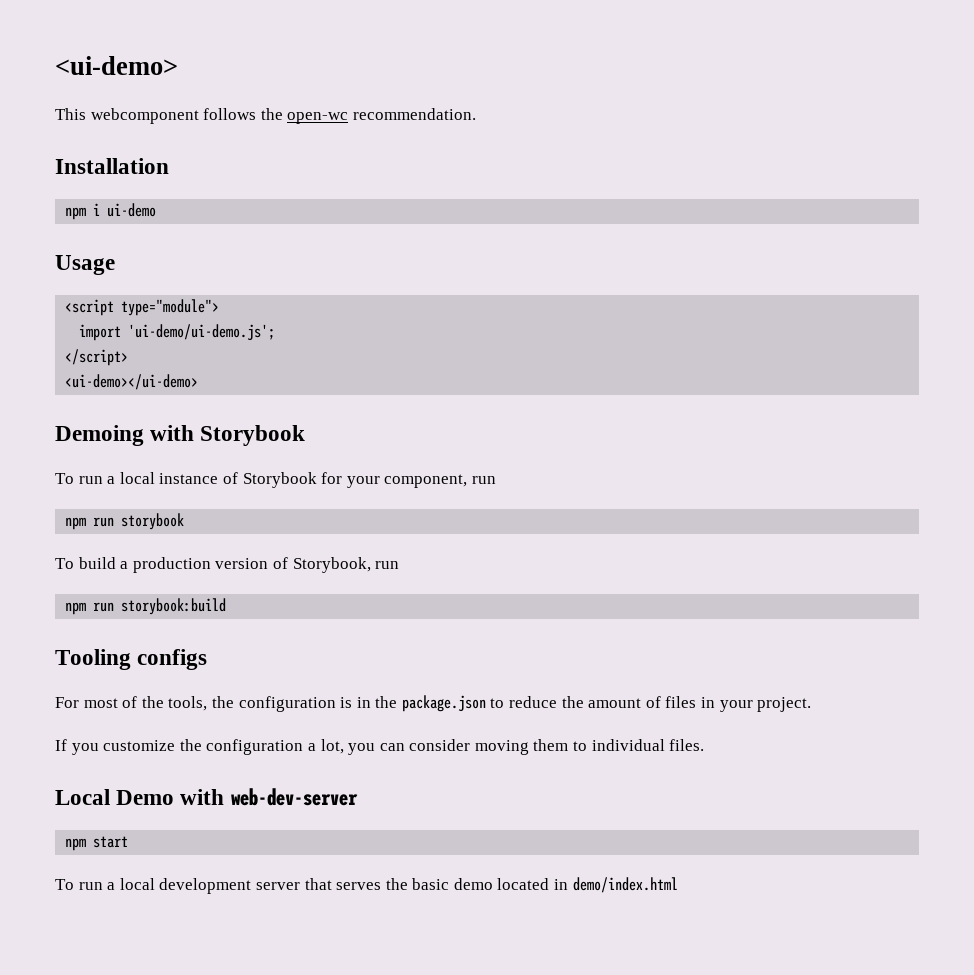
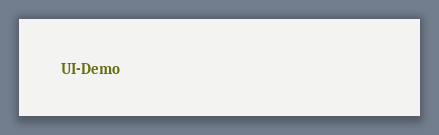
- <ui-demo>
- This webcomponent follows the open-wc recommendation.
- Installation
- npm i ui-demo
- Usage
- <script type="module">
- import 'ui-demo/ui-demo.js';
- </script>
- <ui-demo></ui-demo>
- Demoing with Storybook
- To run a local instance of Storybook for your component, run
- npm run storybook
- To build a production version of Storybook, run
- npm run storybook:build
- Tooling configs
- For most of the tools, the configuration is in the package.json to reduce the amount of files in your project.
- If you customize the configuration a lot, you can consider moving them to individual files.
- Local Demo with web-dev-server
- npm start
- To run a local development server that serves the basic demo located in demo/index.html
+ UI-Demo

